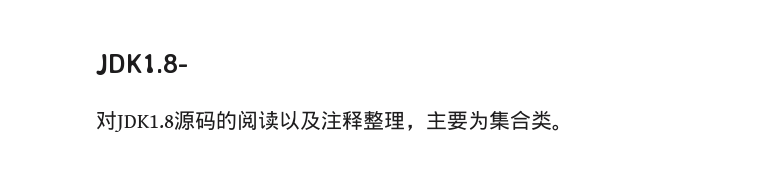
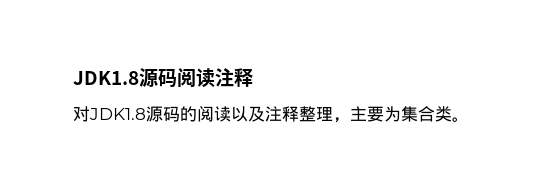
- JDK1.8-
+ JDK1.8源码阅读注释

